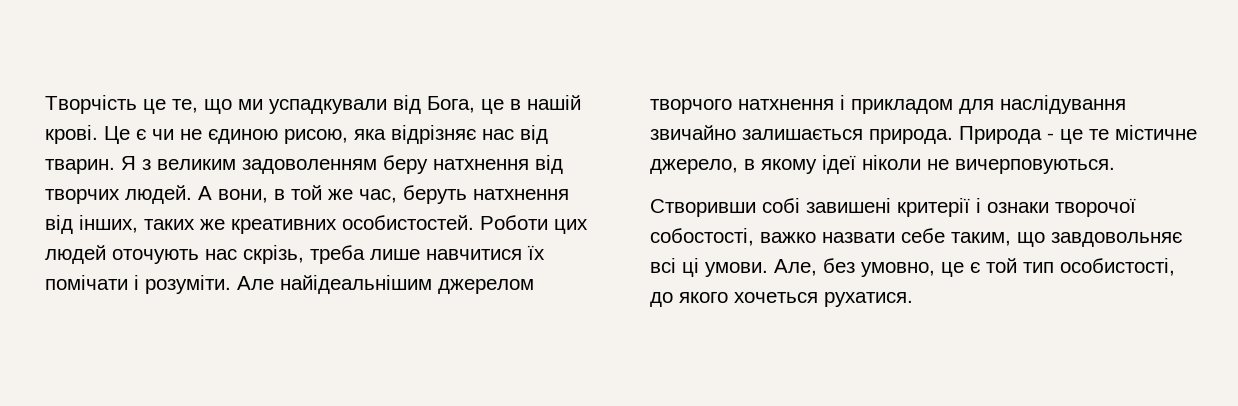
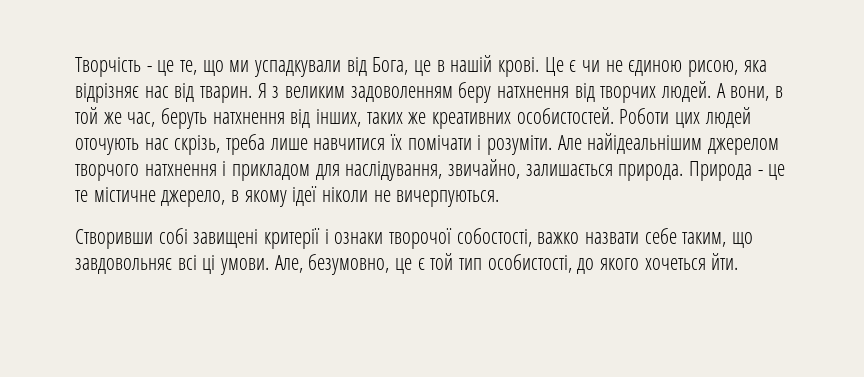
- Творчість це те, що ми успадкували від Бога, це в нашій крові.
+ Творчість - це те, що ми успадкували від Бога, це в нашій крові.
- Але найідеальнішим джерелом творчого натхнення і прикладом для наслідування звичайно залишається природа.
+ Але найідеальнішим джерелом творчого натхнення і прикладом для наслідування, звичайно, залишається природа.
- Природа - це те містичне джерело, в якому ідеї ніколи не вичерповуються.
+ Природа - це те містичне джерело, в якому ідеї ніколи не вичерпуються.
- Створивши собі завишені критерії і ознаки творочої собостості, важко назвати себе таким, що завдовольняє всі ці умови.
+ Створивши собі завищені критерії і ознаки творочої собостості, важко назвати себе таким, що завдовольняє всі ці умови.
- Але, без умовно, це є той тип особистості, до якого хочеться рухатися.
+ Але, безумовно, це є той тип особистості, до якого хочеться йти.

